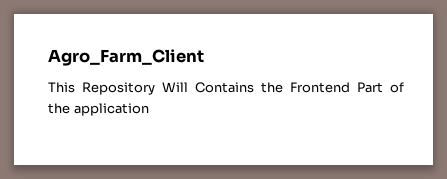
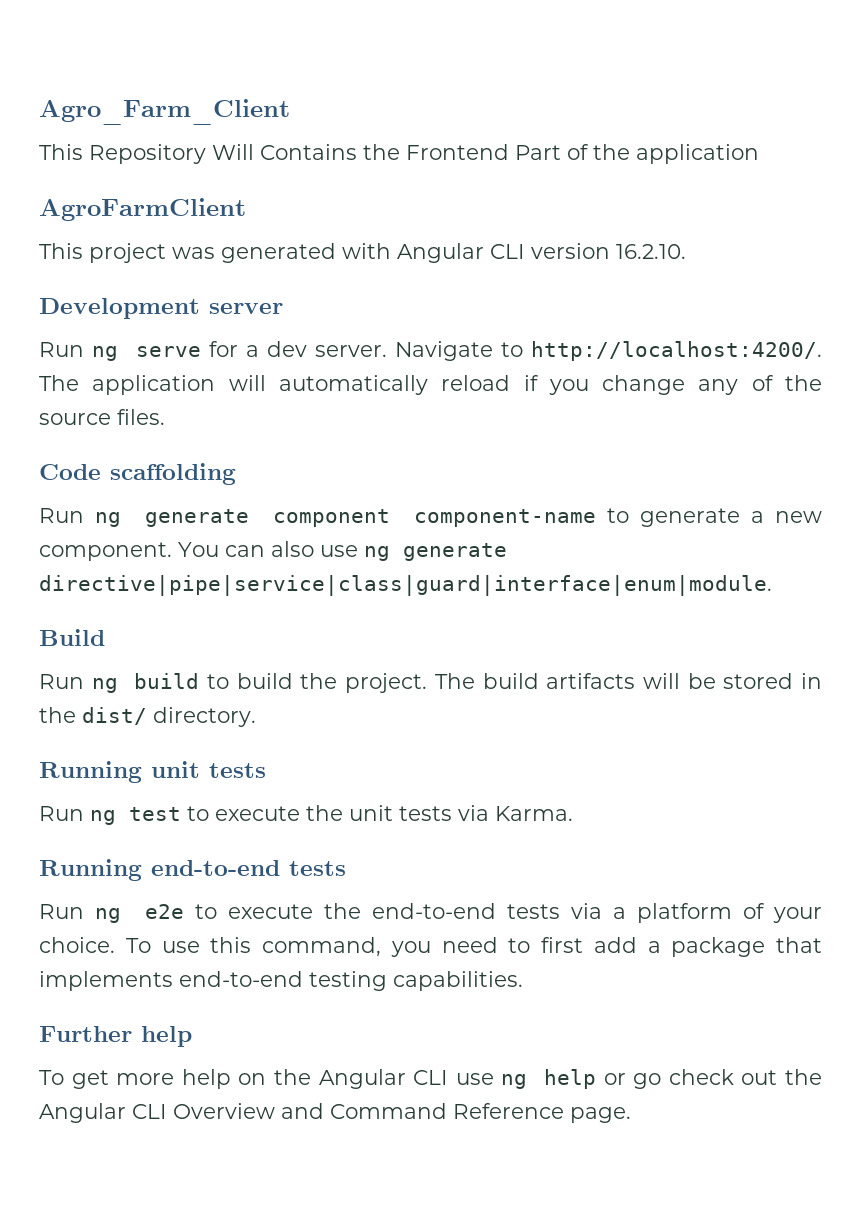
+ AgroFarmClient
+ This project was generated with Angular CLI version 16.2.10.
+ Development server
+ Run ng serve for a dev server. Navigate to http://localhost:4200/. The application will automatically reload if you change any of the source files.
+ Code scaffolding
+ Run ng generate component component-name to generate a new component. You can also use ng generate directive|pipe|service|class|guard|interface|enum|module.
+ Build
+ Run ng build to build the project. The build artifacts will be stored in the dist/ directory.
+ Running unit tests
+ Run ng test to execute the unit tests via Karma.
+ Running end-to-end tests
+ Run ng e2e to execute the end-to-end tests via a platform of your choice. To use this command, you need to first add a package that implements end-to-end testing capabilities.
+ Further help
+ To get more help on the Angular CLI use ng help or go check out the Angular CLI Overview and Command Reference page.

